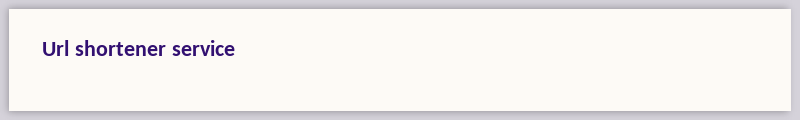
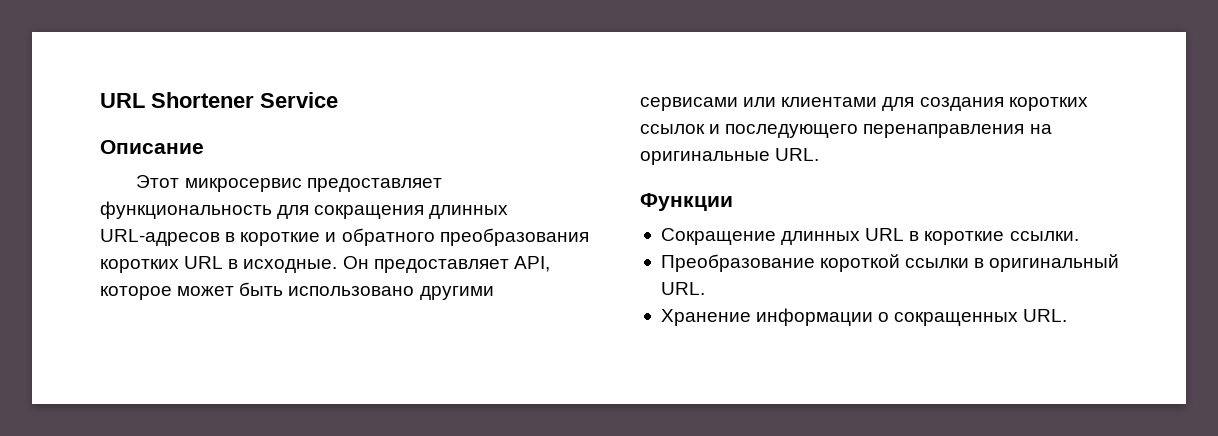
- Url shortener service
+ URL Shortener Service
+ Описание
+ Этот микросервис предоставляет функциональность для сокращения длинных URL-адресов в короткие и обратного преобразования коротких URL в исходные. Он предоставляет API, которое может быть использовано другими сервисами или клиентами для создания коротких ссылок и последующего перенаправления на оригинальные URL.
+ Функции
+ Сокращение длинных URL в короткие ссылки.
+ Преобразование короткой ссылки в оригинальный URL.
+ Хранение информации о сокращенных URL.

